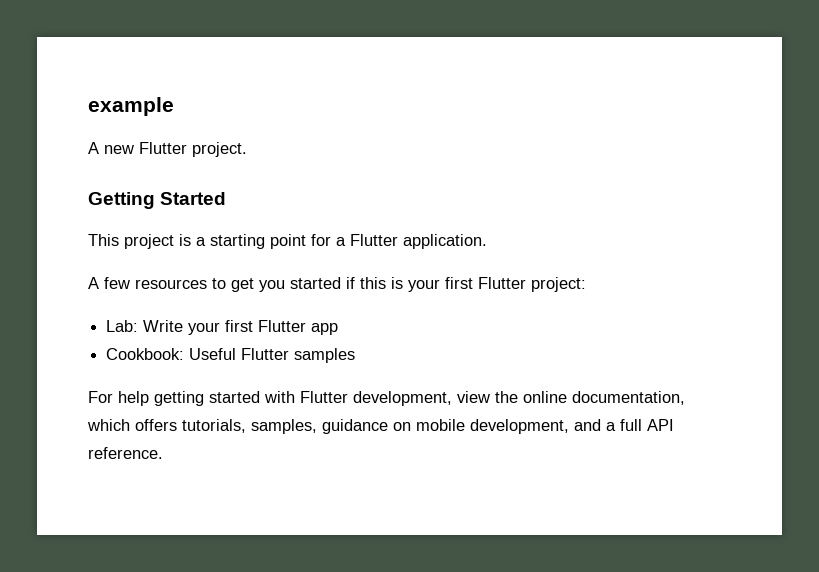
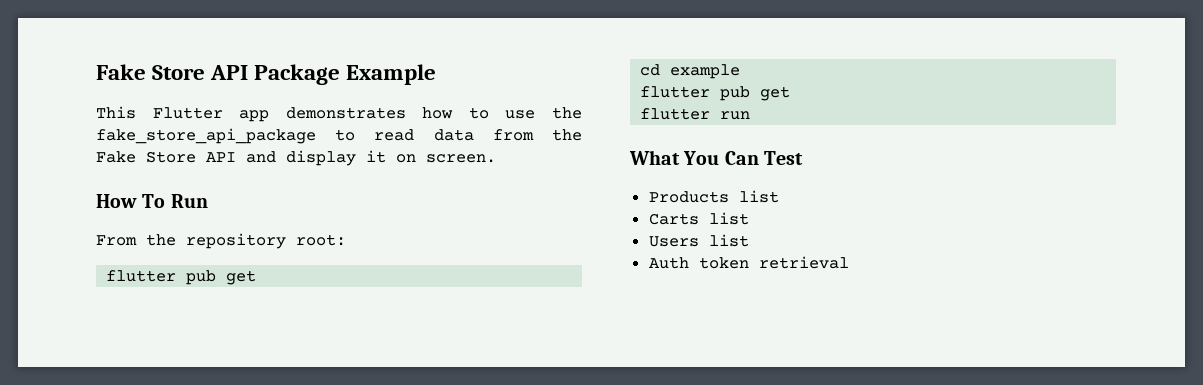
- example
- A new Flutter project.
- Getting Started
- This project is a starting point for a Flutter application.
- A few resources to get you started if this is your first Flutter project:
- Lab: Write your first Flutter app
- Cookbook: Useful Flutter samples
- For help getting started with Flutter development, view the online documentation, which offers tutorials, samples, guidance on mobile development, and a full API reference.
+ Fake Store API Package Example
+ This Flutter app demonstrates how to use the fake_store_api_package to read data from the Fake Store API and display it on screen.
+ How To Run
+ From the repository root:
+ flutter pub get
+ cd example
+ flutter pub get
+ flutter run
+ What You Can Test
+ Products list
+ Carts list
+ Users list
+ Auth token retrieval

